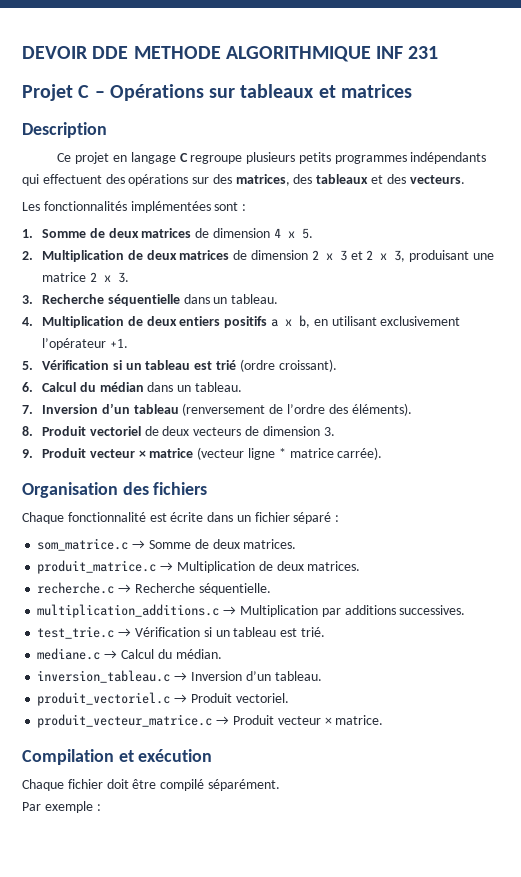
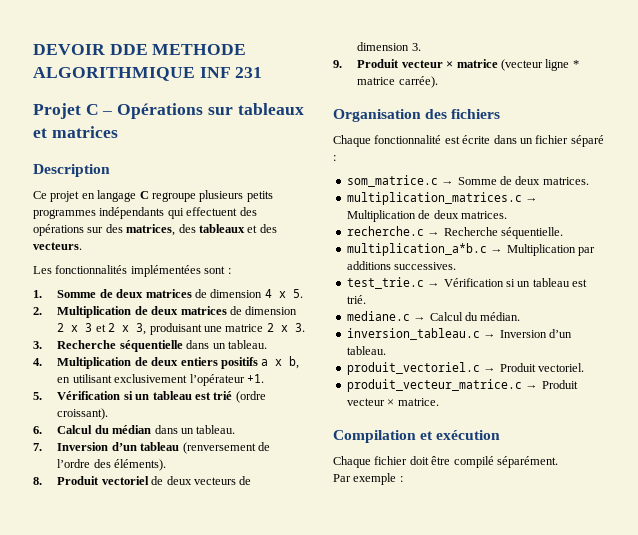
- produit_matrice.c → Multiplication de deux matrices.
+ multiplication_matrices.c → Multiplication de deux matrices.
- multiplication_additions.c → Multiplication par additions successives.
+ multiplication_a*b.c → Multiplication par additions successives.

